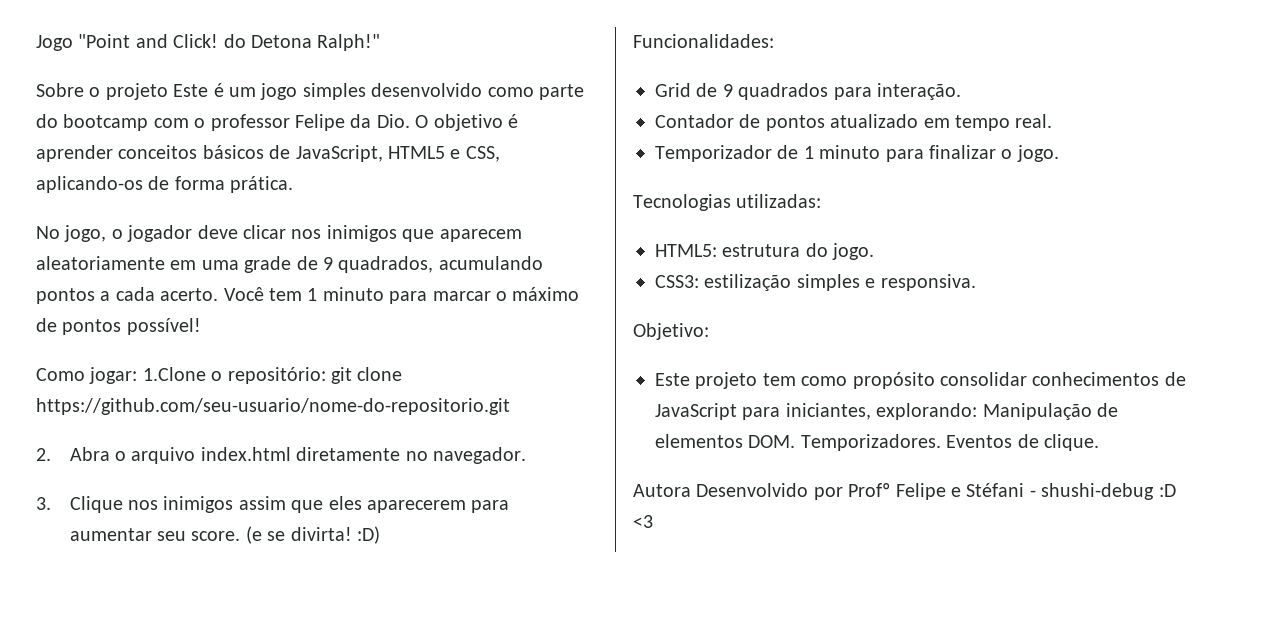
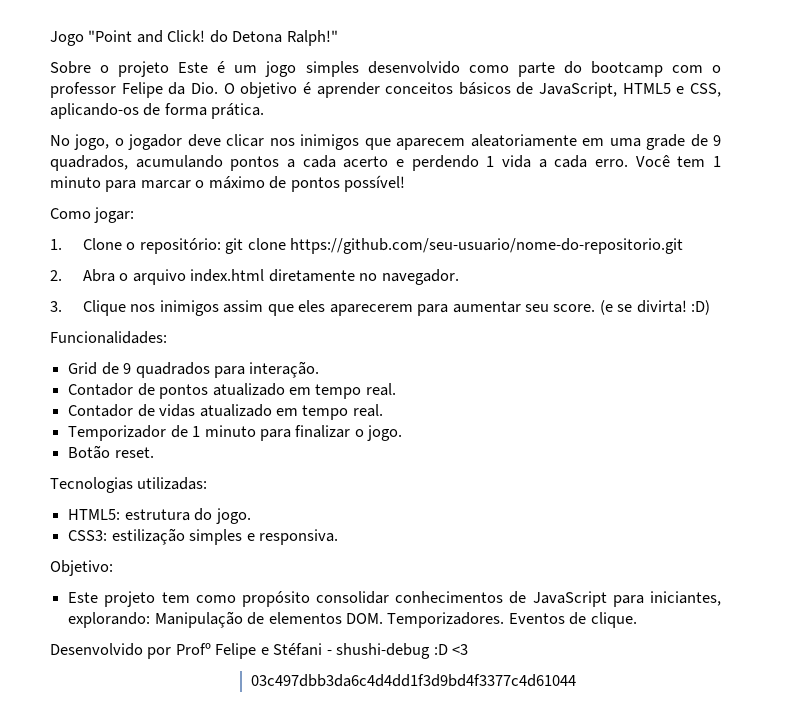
- No jogo, o jogador deve clicar nos inimigos que aparecem aleatoriamente em uma grade de 9 quadrados, acumulando pontos a cada acerto.
+ No jogo, o jogador deve clicar nos inimigos que aparecem aleatoriamente em uma grade de 9 quadrados, acumulando pontos a cada acerto e perdendo 1 vida a cada erro.
- Como jogar: 1.Clone o repositório: git clone https://github.com/seu-usuario/nome-do-repositorio.git
+ Como jogar:
+ 1. Clone o repositório: git clone https://github.com/seu-usuario/nome-do-repositorio.git
+ Contador de vidas atualizado em tempo real.
+ Botão reset.
- Autora Desenvolvido por Profº Felipe e Stéfani - shushi-debug :D <3
+ Desenvolvido por Profº Felipe e Stéfani - shushi-debug :D <3
+ 03c497dbb3da6c4d4dd1f3d9bd4f3377c4d61044

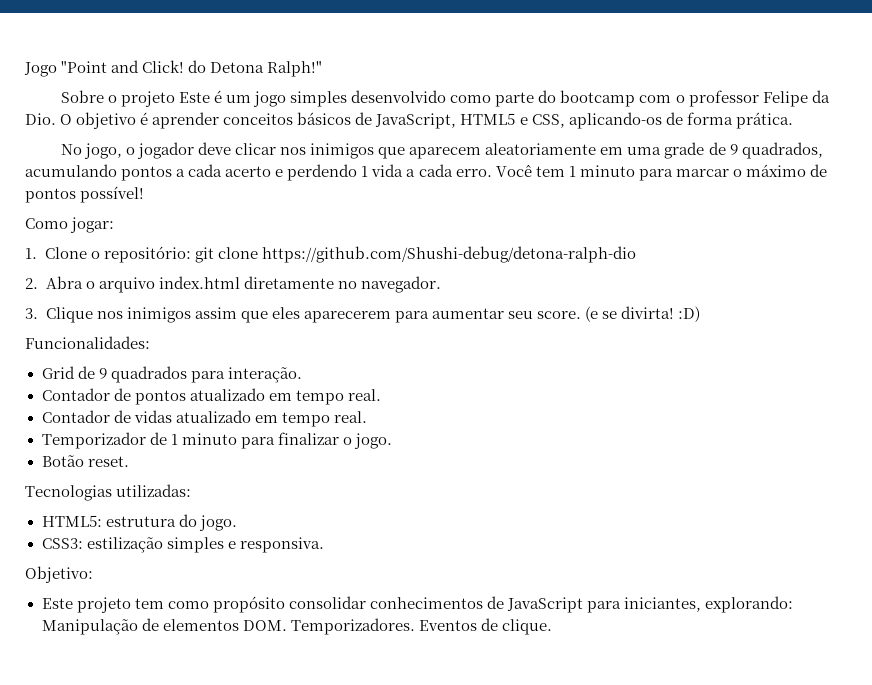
- 1. Clone o repositório: git clone https://github.com/seu-usuario/nome-do-repositorio.git
+ 1. Clone o repositório: git clone https://github.com/Shushi-debug/detona-ralph-dio
- Desenvolvido por Profº Felipe e Stéfani - shushi-debug :D <3
- 03c497dbb3da6c4d4dd1f3d9bd4f3377c4d61044

